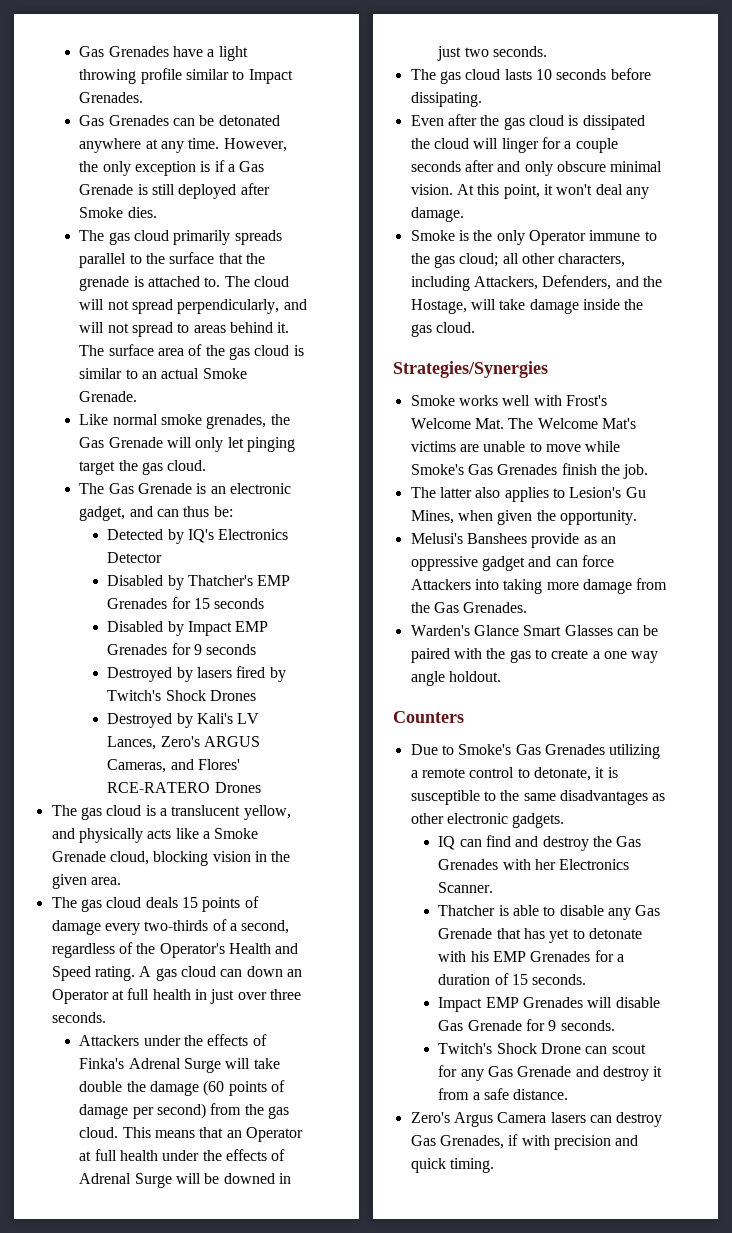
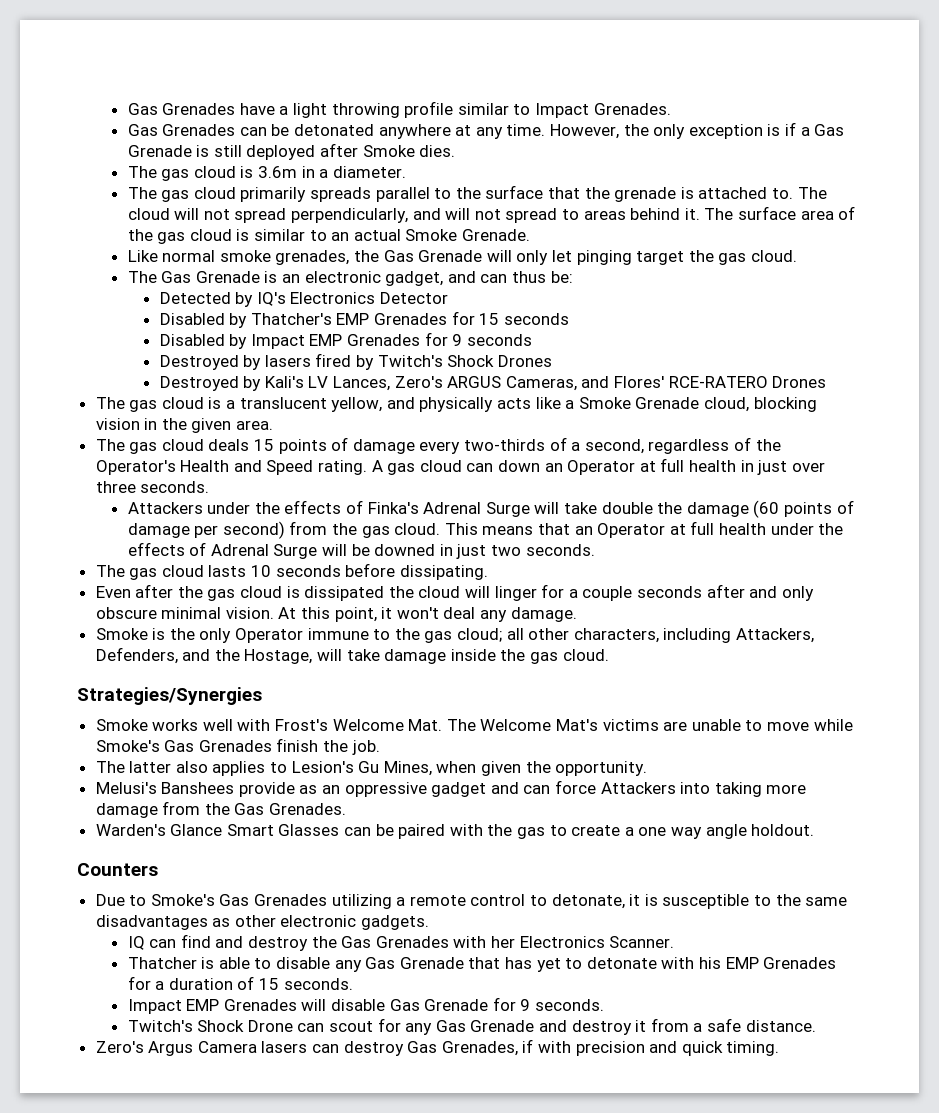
+ The gas cloud is 3.6m in a diameter.

